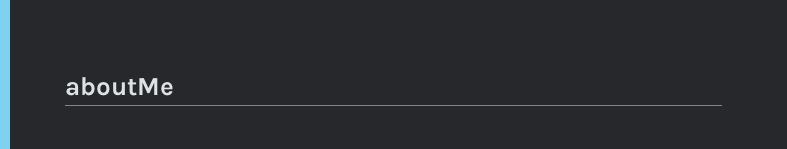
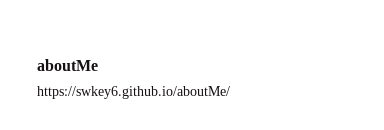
+ https://swkey6.github.io/aboutMe/

